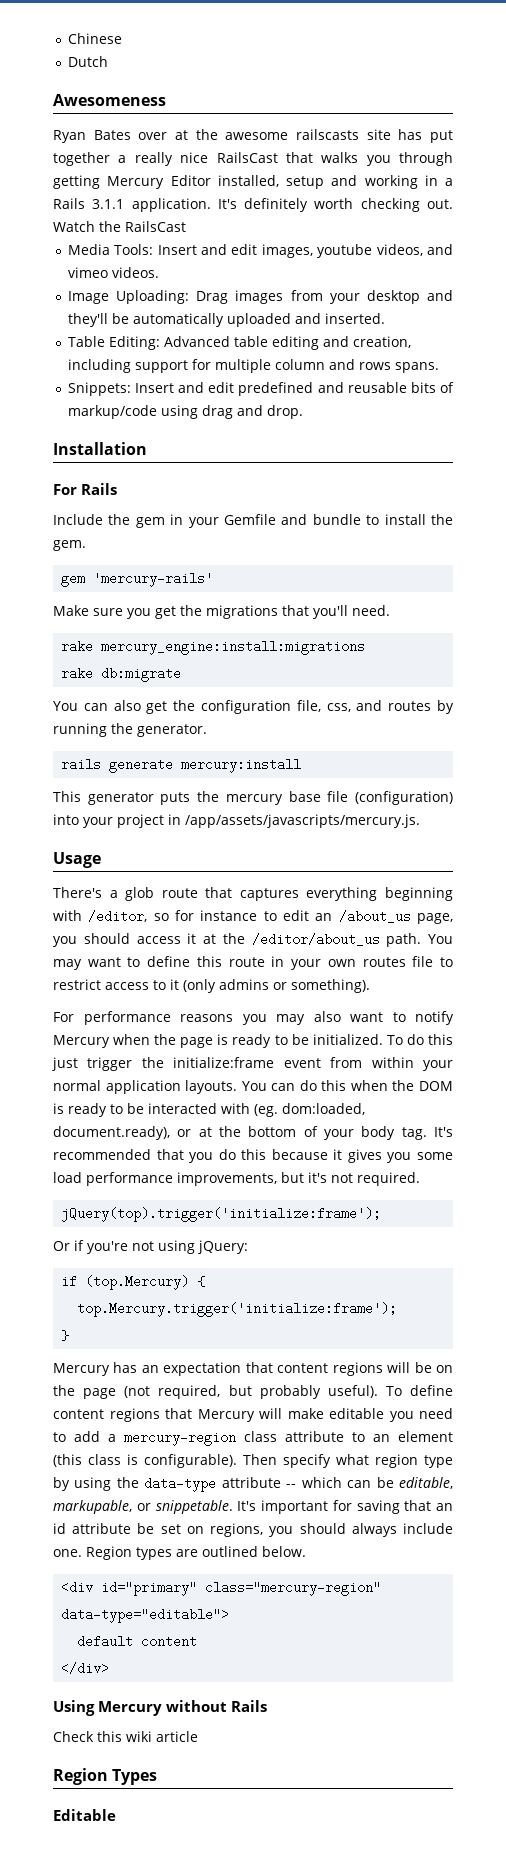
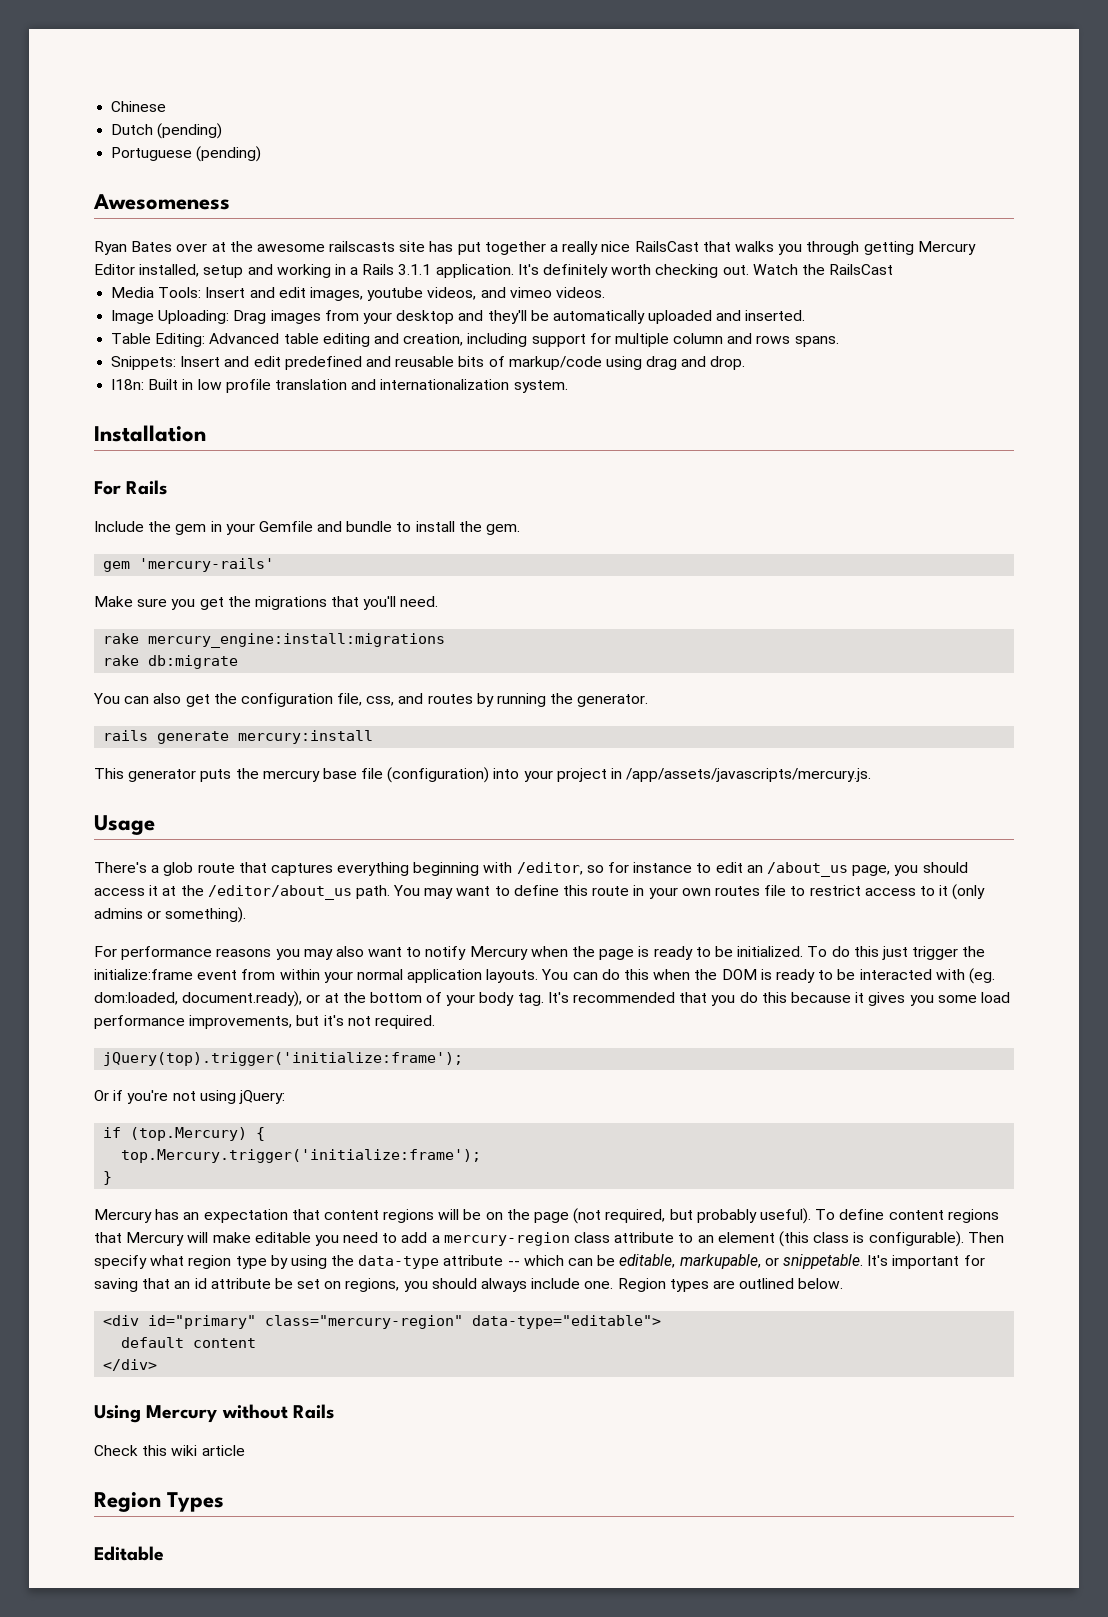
- Dutch
+ Dutch (pending)
+ Portuguese (pending)
+ I18n: Built in low profile translation and internationalization system.

